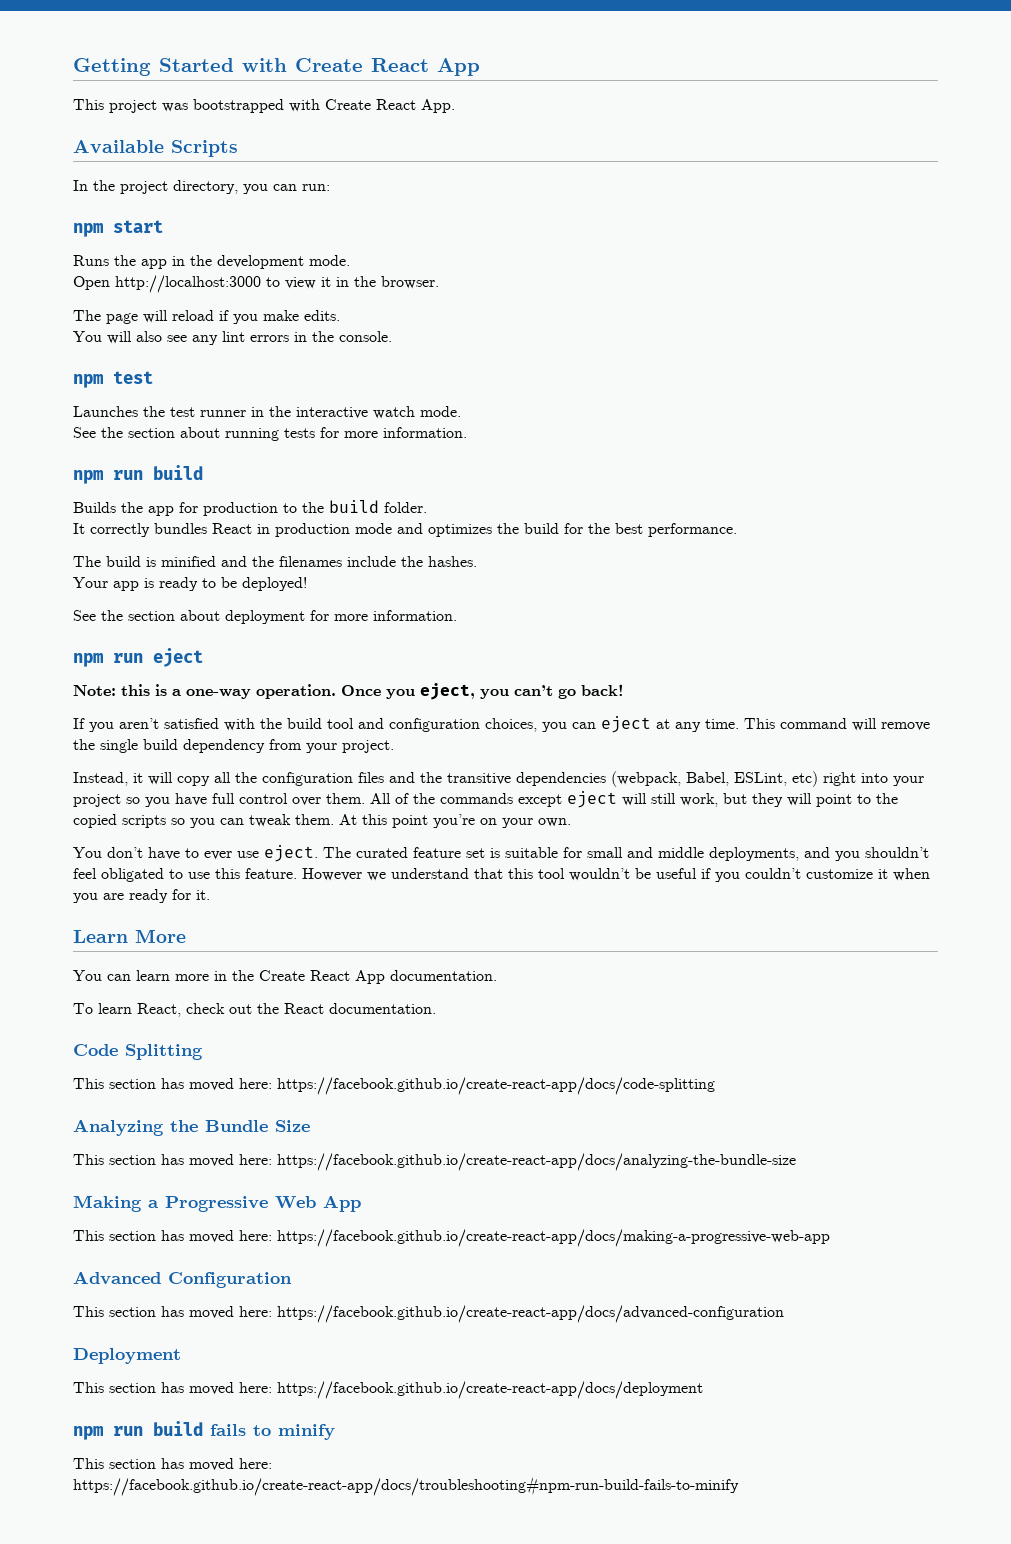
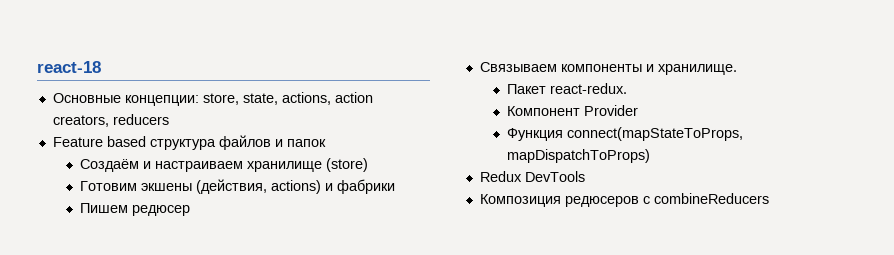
- Getting Started with Create React App
- This project was bootstrapped with Create React App.
- Available Scripts
- In the project directory, you can run:
- npm start
- Runs the app in the development mode.
- Open http://localhost:3000 to view it in the browser.
- The page will reload if you make edits.
- You will also see any lint errors in the console.
- npm test
- Launches the test runner in the interactive watch mode.
- See the section about running tests for more information.
- npm run build
- Builds the app for production to the build folder.
- It correctly bundles React in production mode and optimizes the build for the best performance.
- The build is minified and the filenames include the hashes.
- Your app is ready to be deployed!
- See the section about deployment for more information.
- npm run eject
- Note: this is a one-way operation. Once you eject, you can’t go back!
- If you aren’t satisfied with the build tool and configuration choices, you can eject at any time. This command will remove the single build dependency from your project.
- Instead, it will copy all the configuration files and the transitive dependencies (webpack, Babel, ESLint, etc) right into your project so you have full control over them. All of the commands except eject will still work, but they will point to the copied scripts so you can tweak them. At this point you’re on your own.
- You don’t have to ever use eject. The curated feature set is suitable for small and middle deployments, and you shouldn’t feel obligated to use this feature. However we understand that this tool wouldn’t be useful if you couldn’t customize it when you are ready for it.
- Learn More
- You can learn more in the Create React App documentation.
- To learn React, check out the React documentation.
- Code Splitting
- This section has moved here: https://facebook.github.io/create-react-app/docs/code-splitting
- Analyzing the Bundle Size
- This section has moved here: https://facebook.github.io/create-react-app/docs/analyzing-the-bundle-size
- Making a Progressive Web App
- This section has moved here: https://facebook.github.io/create-react-app/docs/making-a-progressive-web-app
- Advanced Configuration
- This section has moved here: https://facebook.github.io/create-react-app/docs/advanced-configuration
- Deployment
- This section has moved here: https://facebook.github.io/create-react-app/docs/deployment
- npm run build fails to minify
- This section has moved here: https://facebook.github.io/create-react-app/docs/troubleshooting#npm-run-build-fails-to-minify
+ react-18
+ Основные концепции: store, state, actions, action creators, reducers
+ Feature based структура файлов и папок
+ Создаём и настраиваем хранилище (store)
+ Готовим экшены (действия, actions) и фабрики
+ Пишем редюсер
+ Связываем компоненты и хранилище.
+ Пакет react-redux.
+ Компонент Provider
+ Функция connect(mapStateToProps, mapDispatchToProps)
+ Redux DevTools
+ Композиция редюсеров с combineReducers

